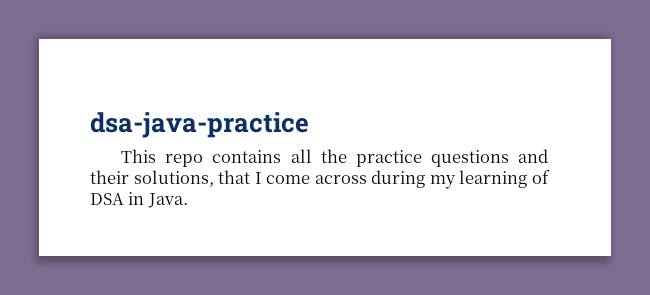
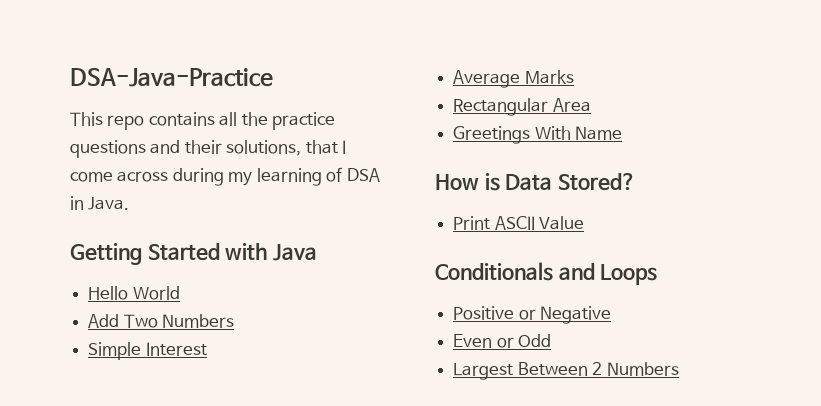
- dsa-java-practice
+ DSA-Java-Practice
+ Getting Started with Java
+ Hello World
+ Add Two Numbers
+ Simple Interest
+ Average Marks
+ Rectangular Area
+ Greetings With Name
+ How is Data Stored?
+ Print ASCII Value
+ Conditionals and Loops
+ Positive or Negative
+ Even or Odd
+ Largest Between 2 Numbers

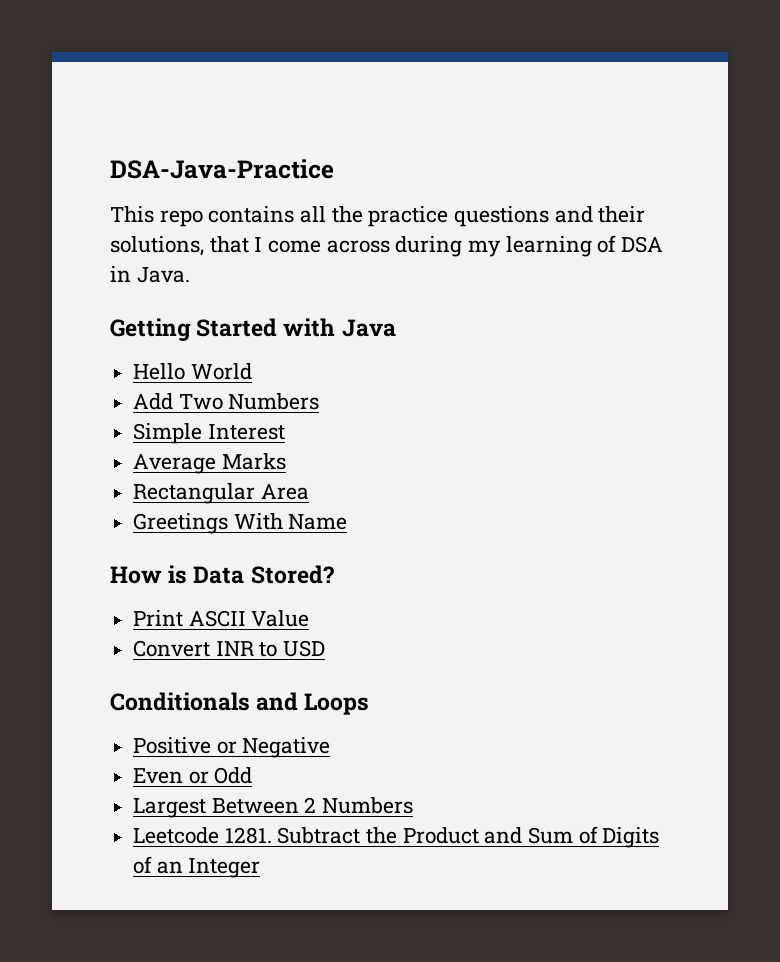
+ Convert INR to USD
+ Leetcode 1281. Subtract the Product and Sum of Digits of an Integer

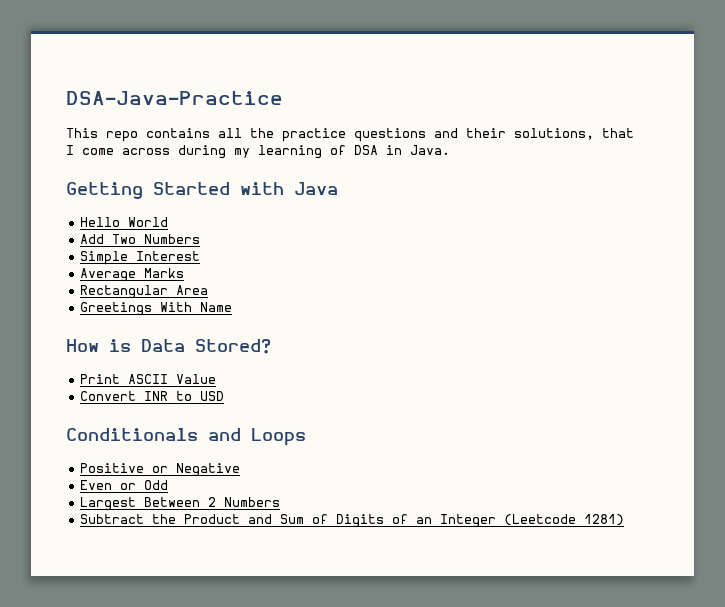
- Leetcode 1281. Subtract the Product and Sum of Digits of an Integer
+ Subtract the Product and Sum of Digits of an Integer (Leetcode 1281)

